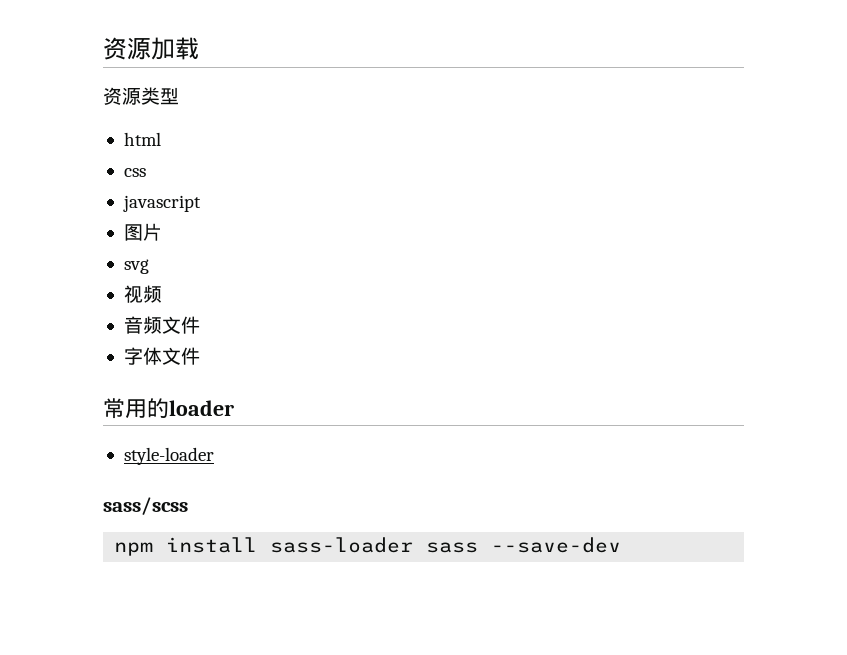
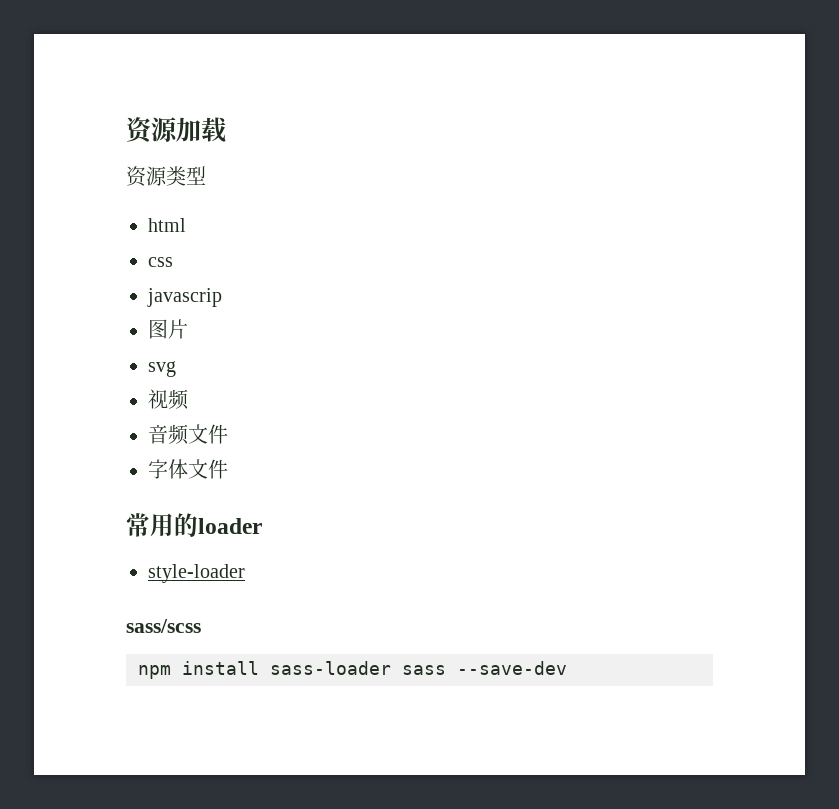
- javascript
+ javascrip

